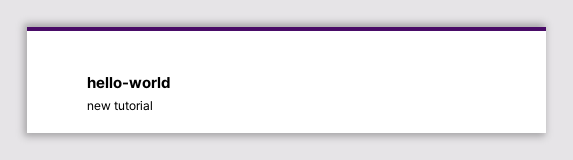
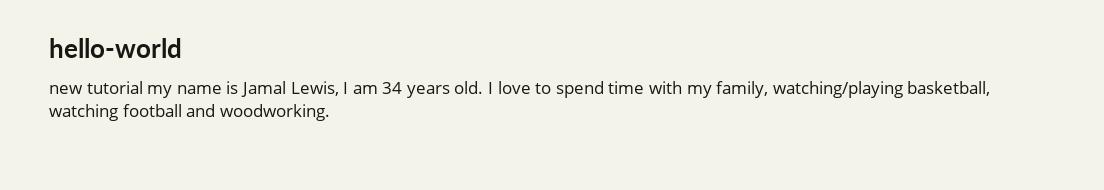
- new tutorial
+ new tutorial my name is Jamal Lewis, I am 34 years old. I love to spend time with my family, watching/playing basketball, watching football and woodworking.

